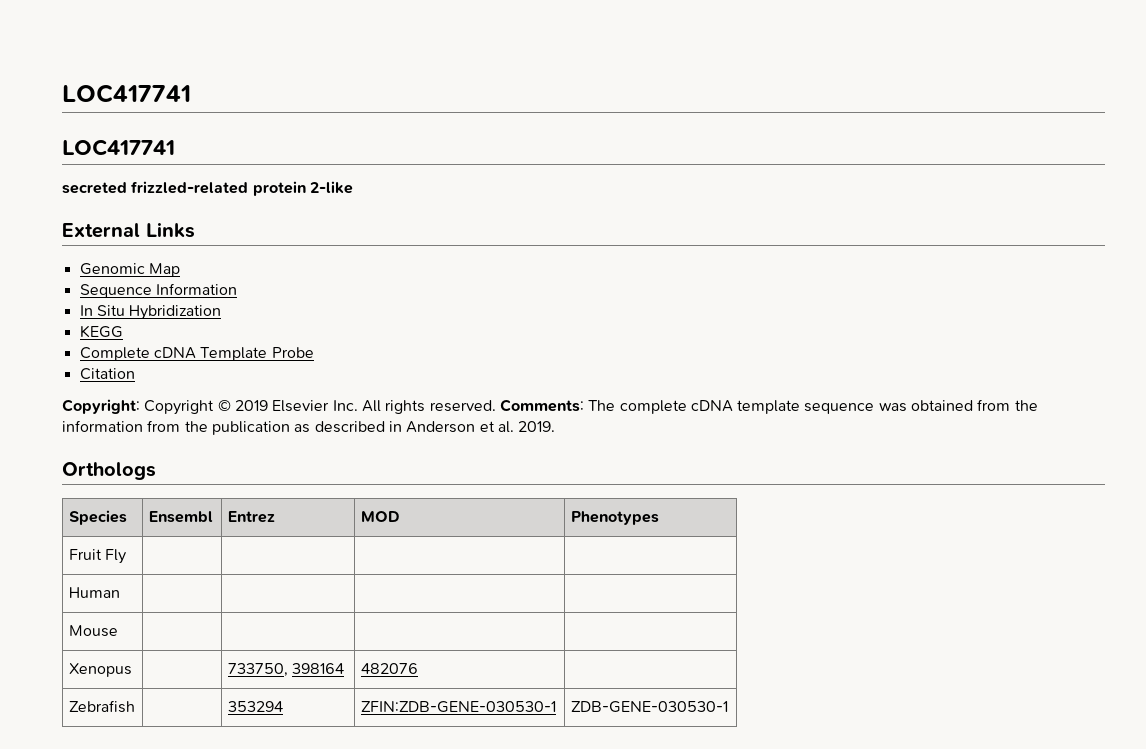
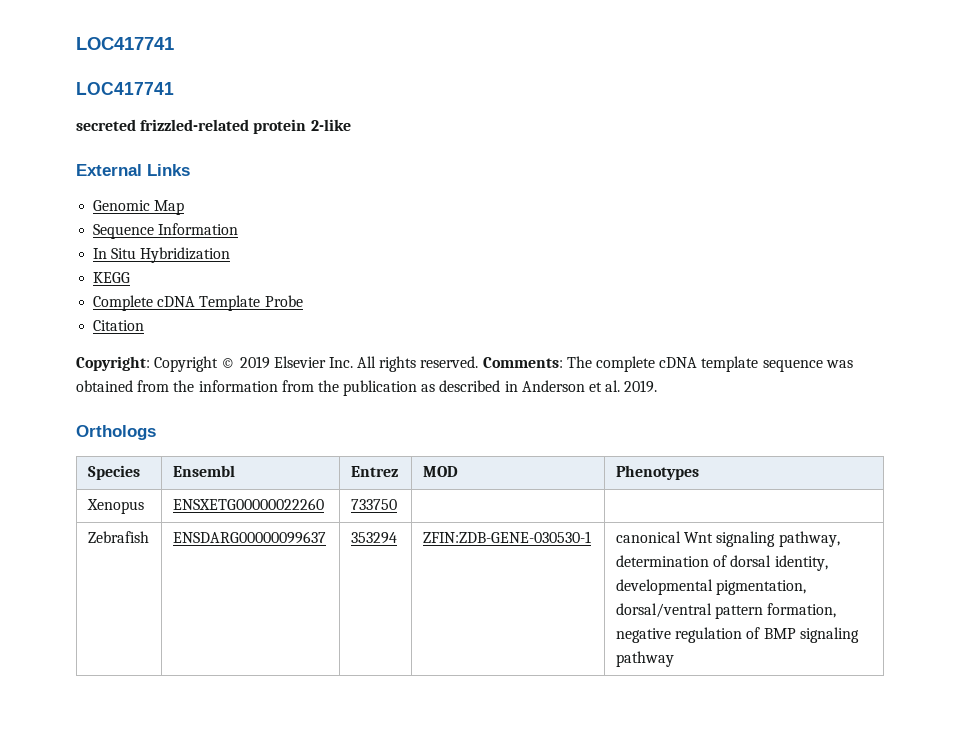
- Fruit Fly | | | |
- Human | | | |
- Mouse | | | |
- Xenopus | | 733750, 398164 | 482076 |
+ Xenopus | ENSXETG00000022260 | 733750 | |
- Zebrafish | | 353294 | ZFIN:ZDB-GENE-030530-1 | ZDB-GENE-030530-1
+ Zebrafish | ENSDARG00000099637 | 353294 | ZFIN:ZDB-GENE-030530-1 | canonical Wnt signaling pathway, determination of dorsal identity, developmental pigmentation, dorsal/ventral pattern formation, negative regulation of BMP signaling pathway

